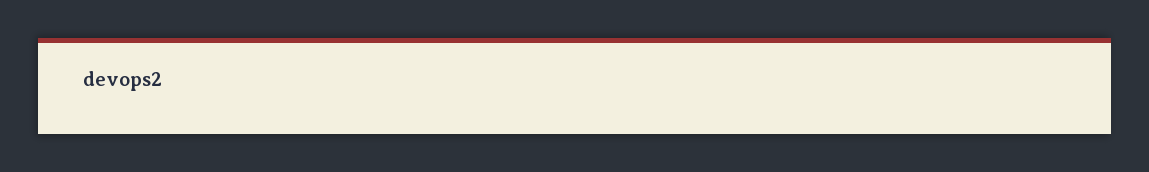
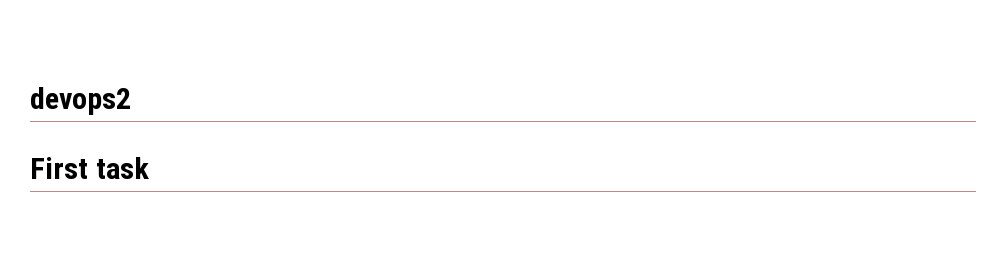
+ First task

